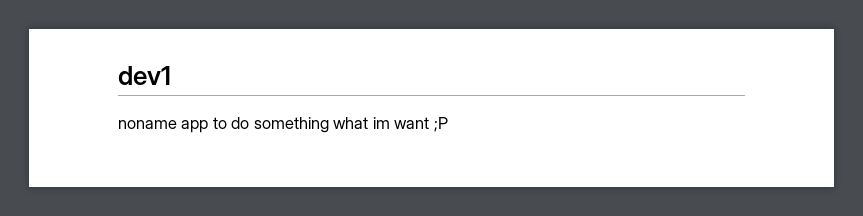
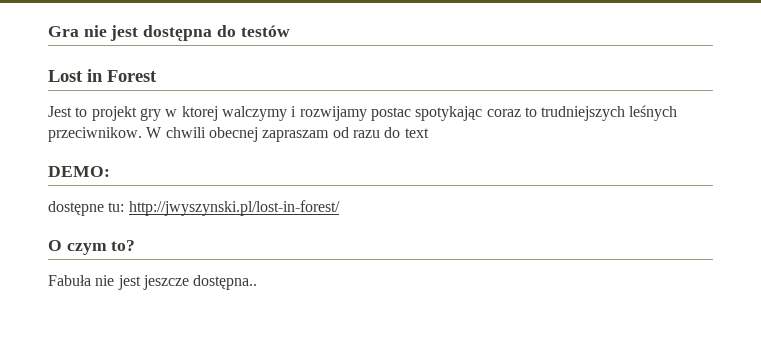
- dev1
- noname app to do something what im want ;P
+ Gra nie jest dostępna do testów
+ Lost in Forest
+ Jest to projekt gry w ktorej walczymy i rozwijamy postac spotykając coraz to trudniejszych leśnych przeciwnikow. W chwili obecnej zapraszam od razu do text
+ DEMO:
+ dostępne tu: http://jwyszynski.pl/lost-in-forest/
+ O czym to?
+ Fabuła nie jest jeszcze dostępna..

